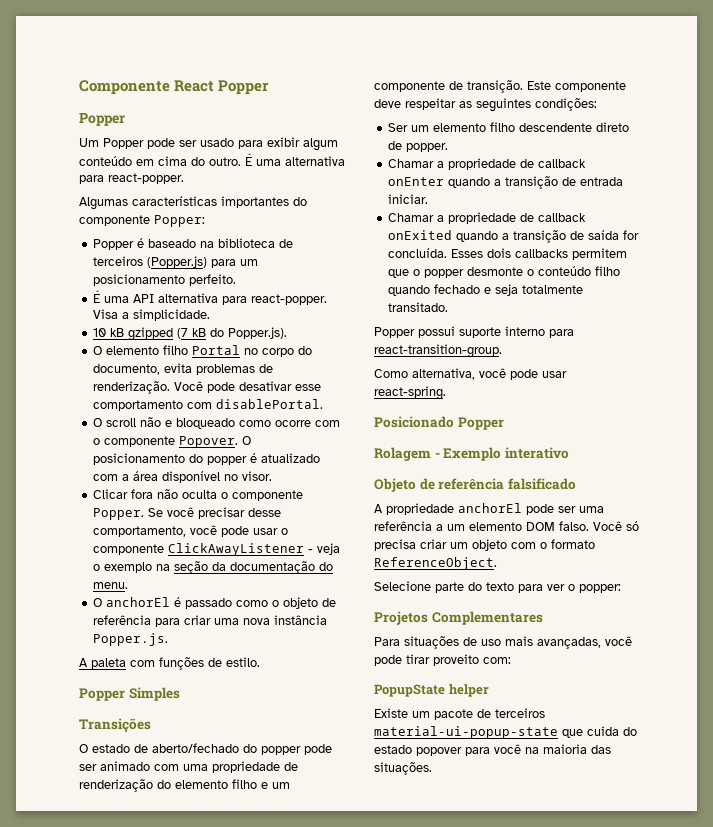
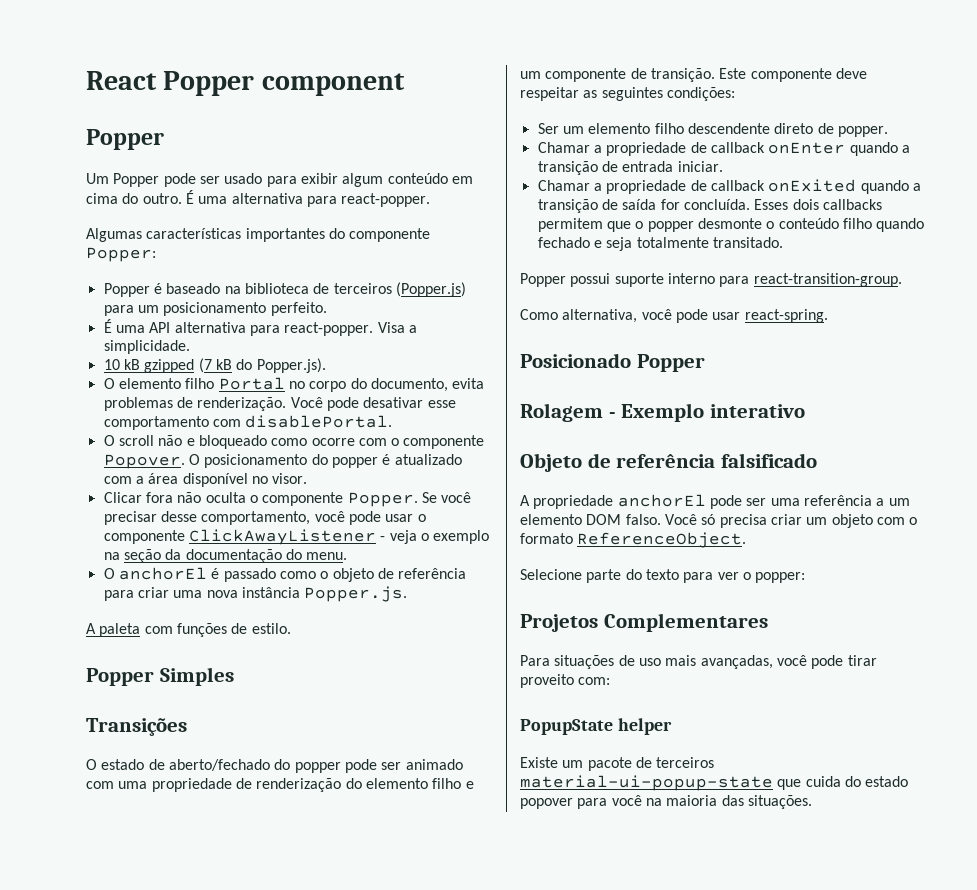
- Componente React Popper
+ React Popper component

